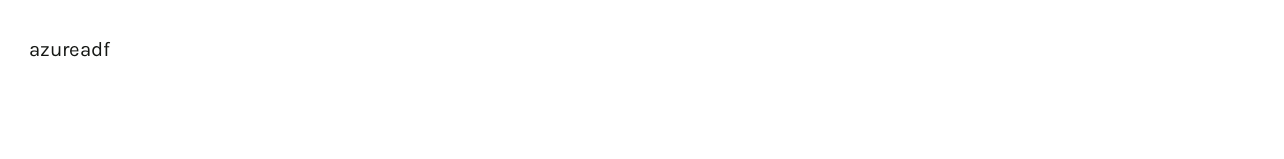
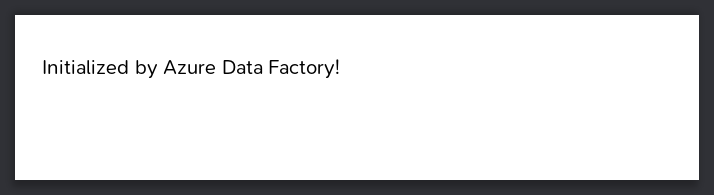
- azureadf
+ Initialized by Azure Data Factory!

